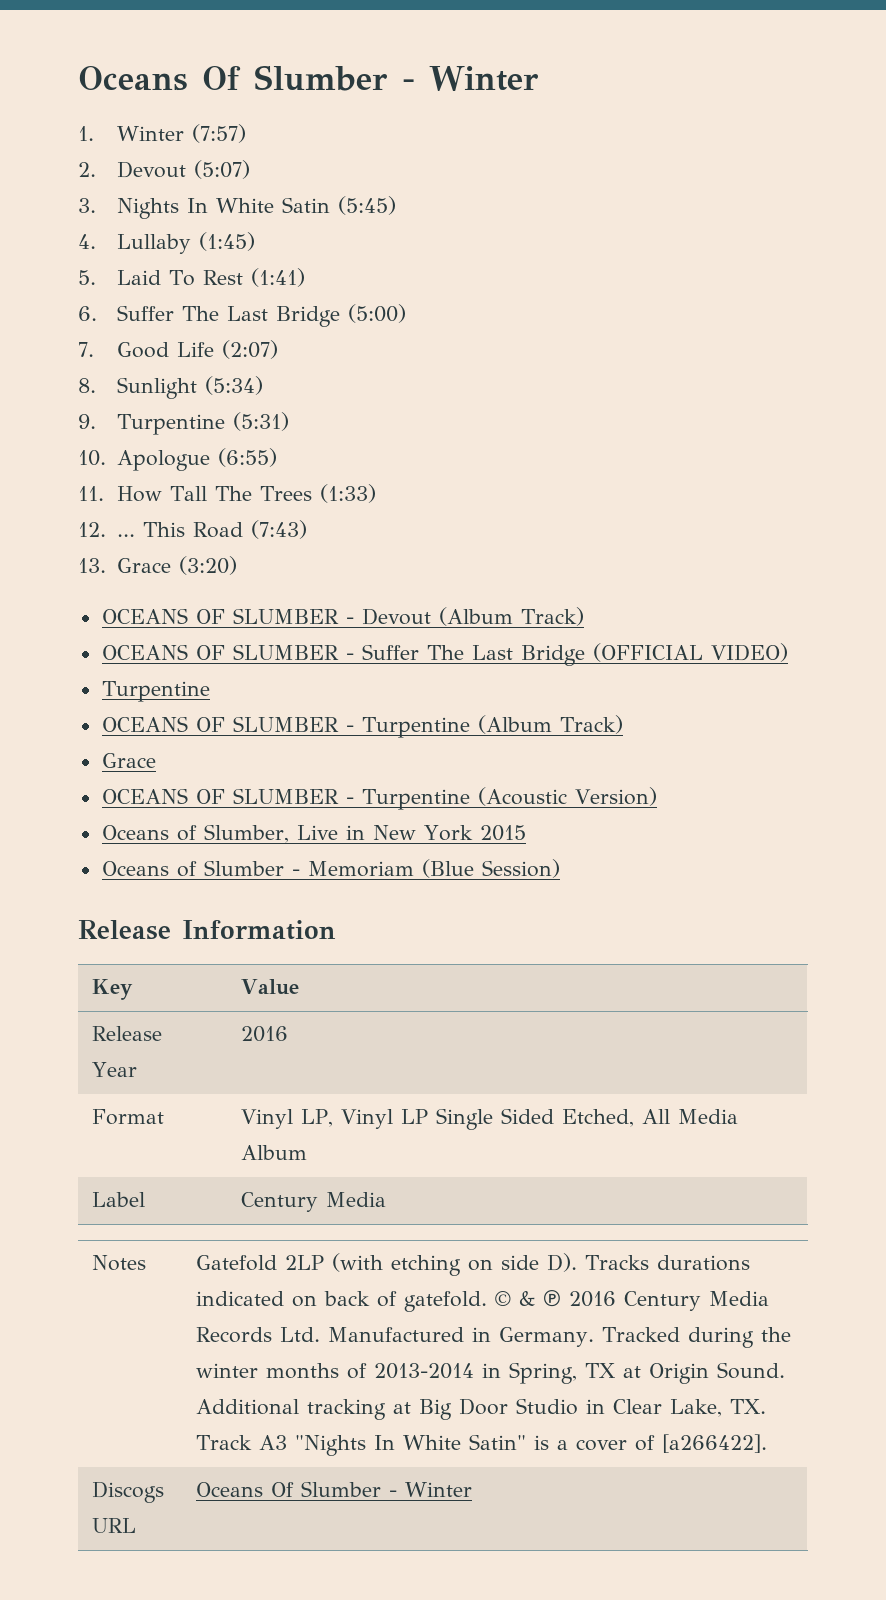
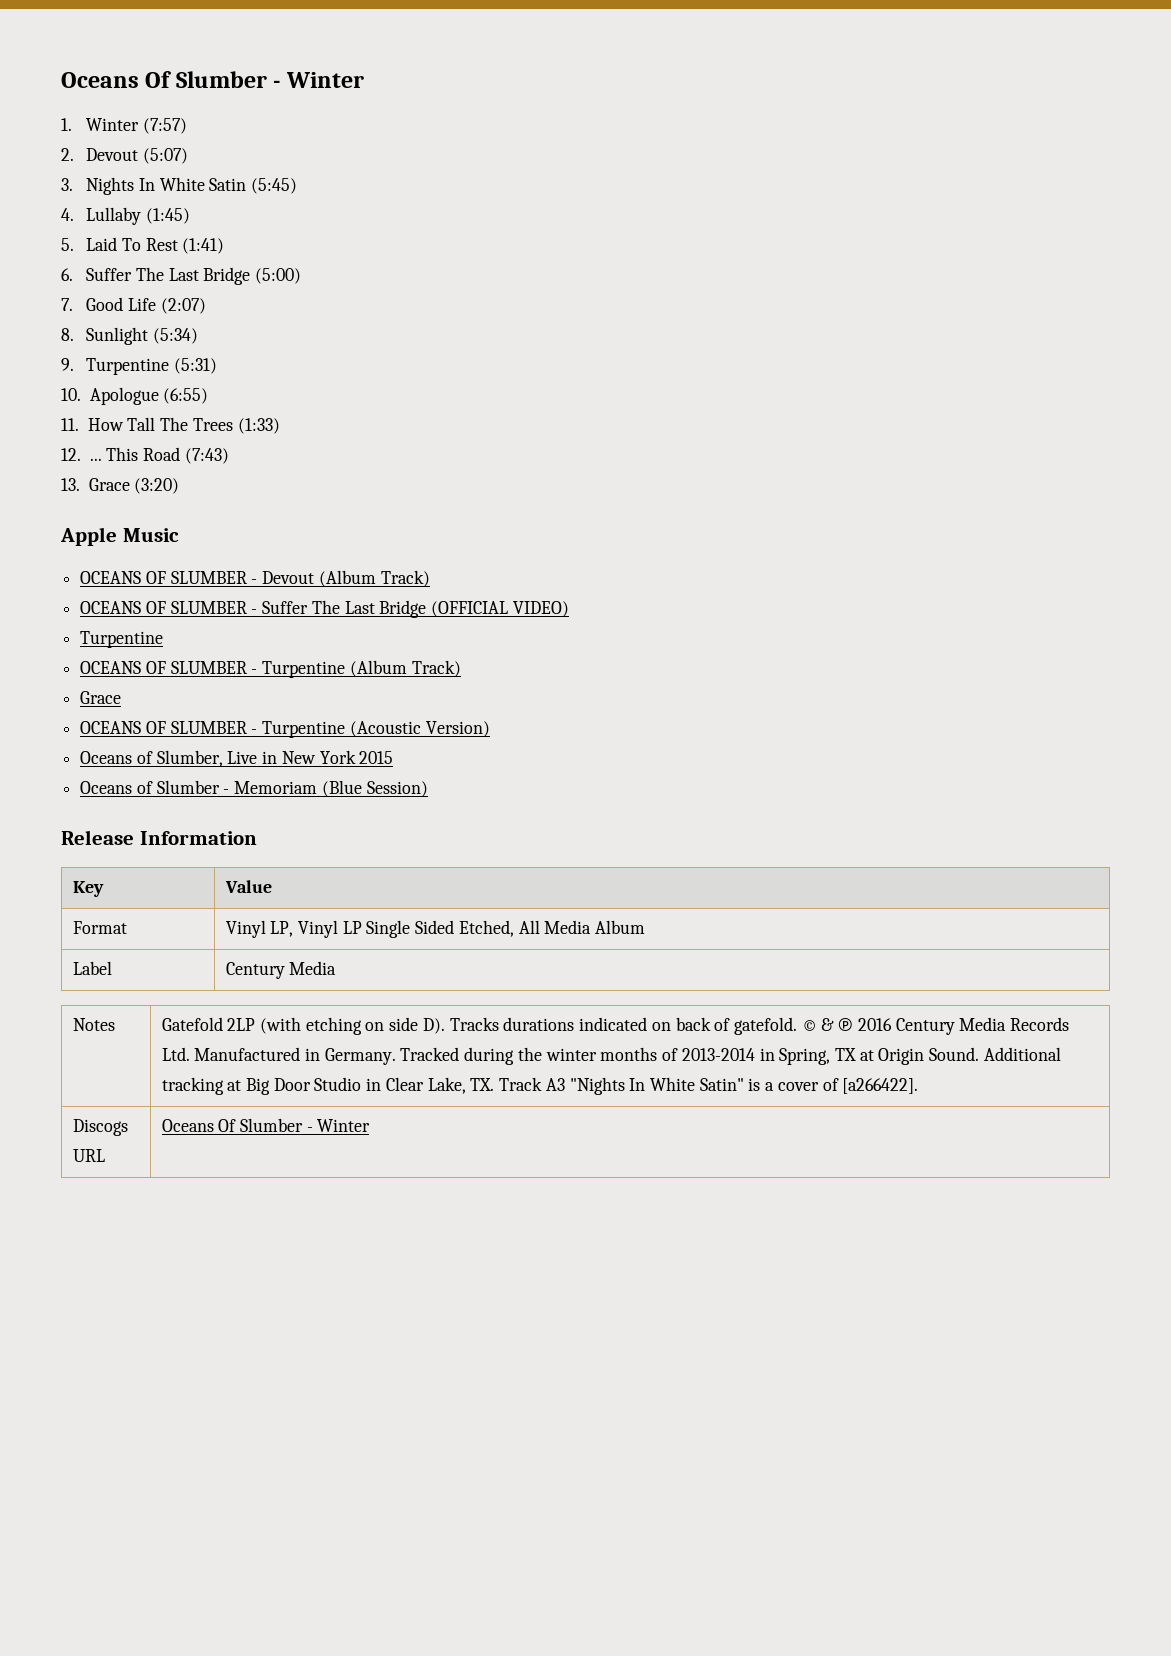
+ Apple Music
- Release Year | 2016

